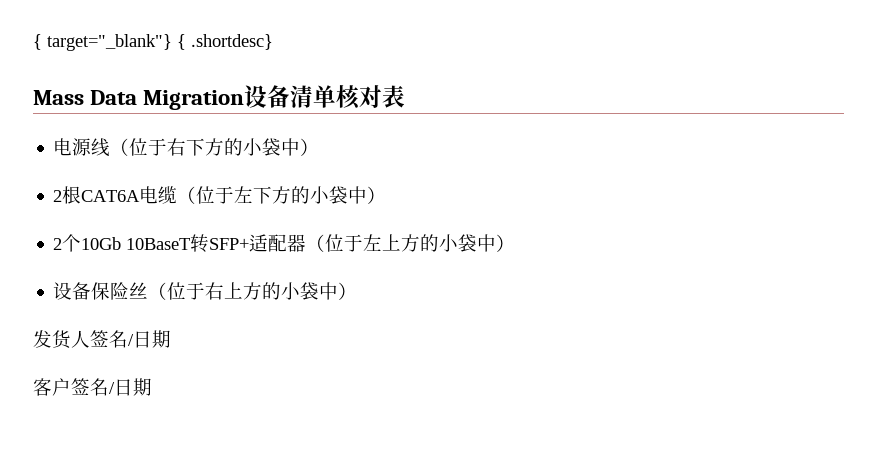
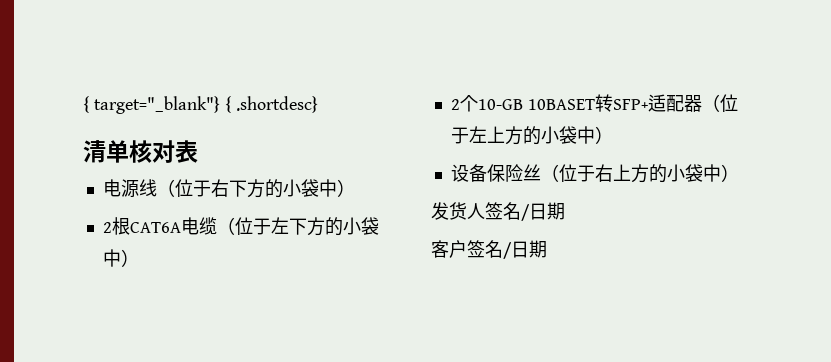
- Mass Data Migration设备清单核对表
+ 清单核对表
- 2个10Gb 10BaseT转SFP+适配器（位于左上方的小袋中）
+ 2个10-GB 10BASET转SFP+适配器（位于左上方的小袋中）

